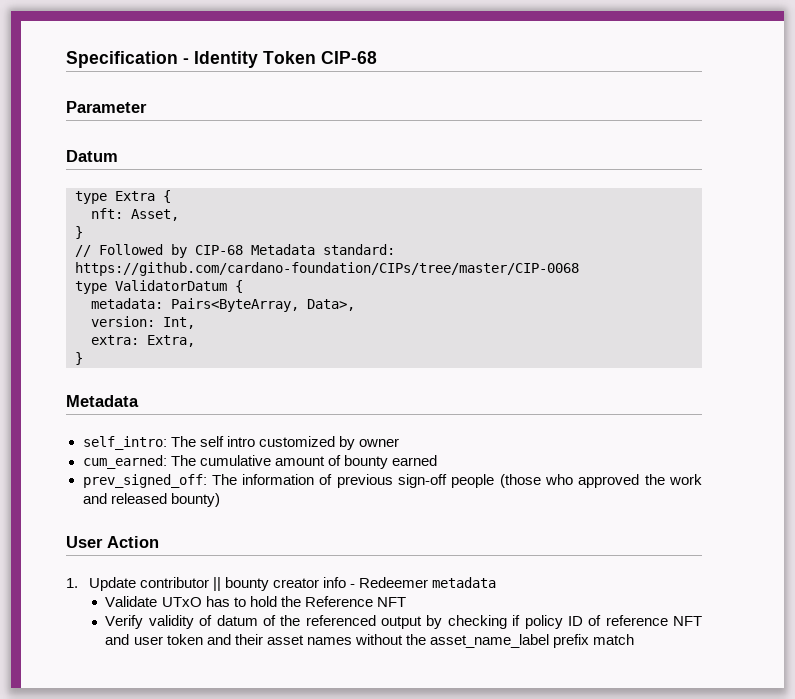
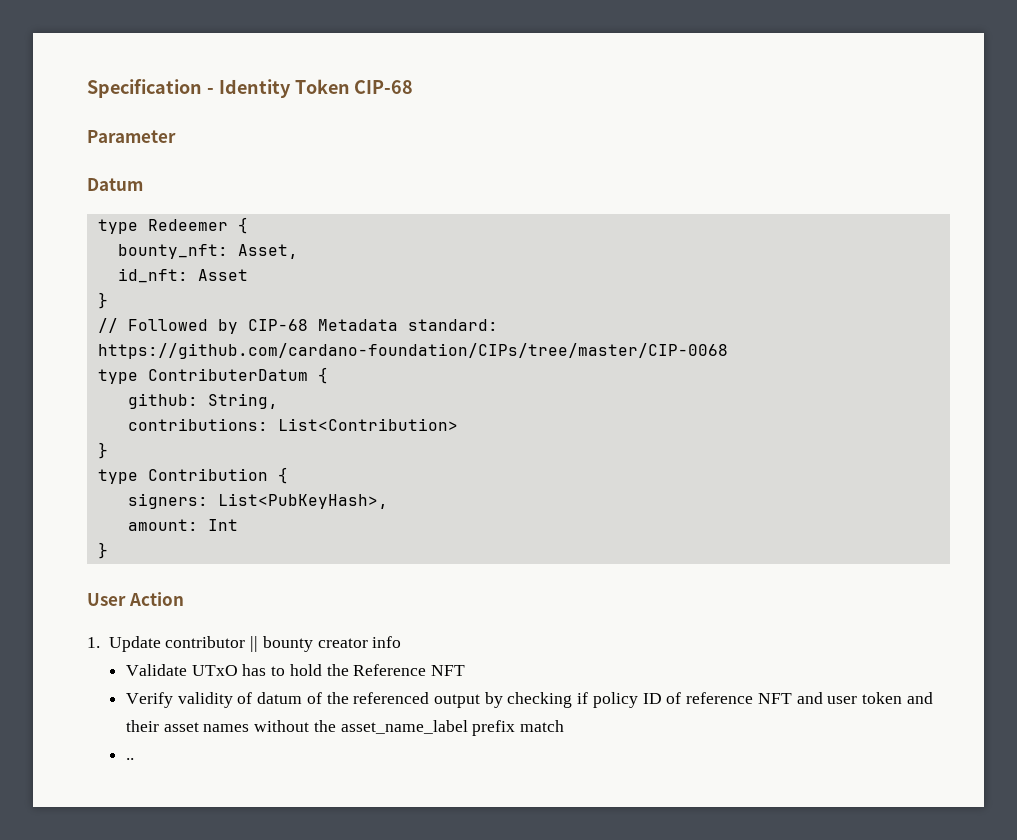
- type Extra {
- nft: Asset,
+ type Redeemer {
+ bounty_nft: Asset,
+ id_nft: Asset
- type ValidatorDatum {
- metadata: Pairs<ByteArray, Data>,
- version: Int,
- extra: Extra,
+ type ContributerDatum {
+ github: String,
+ contributions: List<Contribution>
  }
- Metadata
- self_intro: The self intro customized by owner
- cum_earned: The cumulative amount of bounty earned
- prev_signed_off: The information of previous sign-off people (those who approved the work and released bounty)
+ type Contribution {
+ signers: List<PubKeyHash>,
+ amount: Int
+ }
- 1. Update contributor || bounty creator info - Redeemer metadata
+ 1. Update contributor || bounty creator info
+ ..

